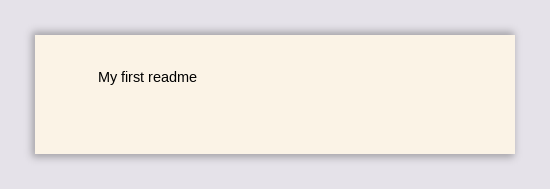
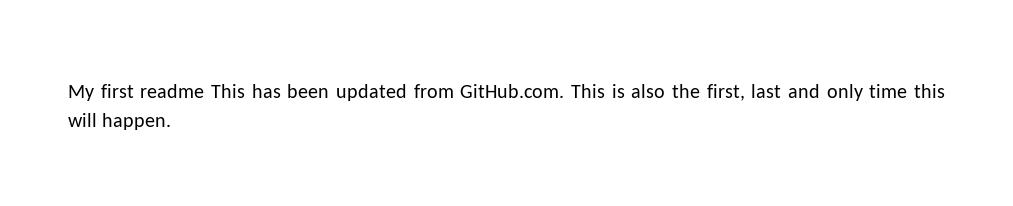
- My first readme
+ My first readme This has been updated from GitHub.com. This is also the first, last and only time this will happen.

